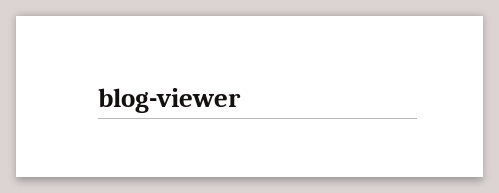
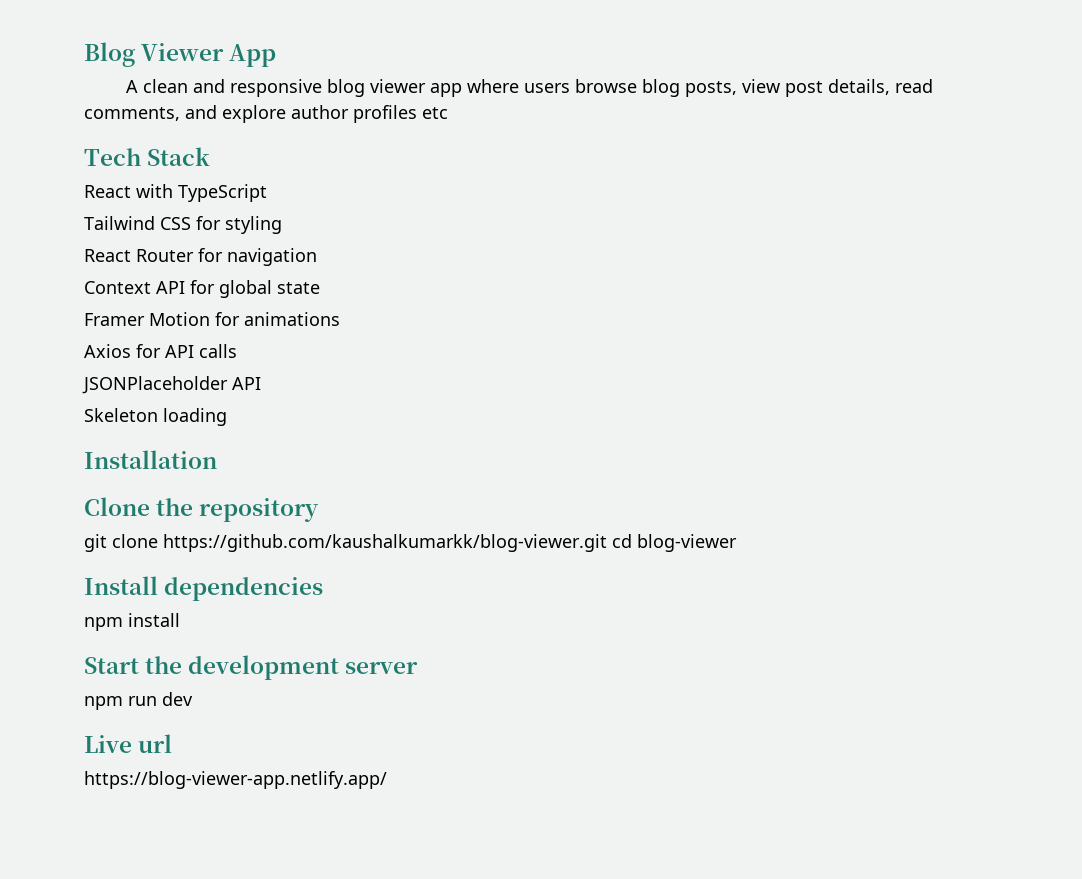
- blog-viewer
+ Blog Viewer App
+ A clean and responsive blog viewer app where users browse blog posts, view post details, read comments, and explore author profiles etc
+ Tech Stack
+ React with TypeScript
+ Tailwind CSS for styling
+ React Router for navigation
+ Context API for global state
+ Framer Motion for animations
+ Axios for API calls
+ JSONPlaceholder API
+ Skeleton loading
+ Installation
+ Clone the repository
+ git clone https://github.com/kaushalkumarkk/blog-viewer.git cd blog-viewer
+ Install dependencies
+ npm install
+ Start the development server
+ npm run dev
+ Live url
+ https://blog-viewer-app.netlify.app/

